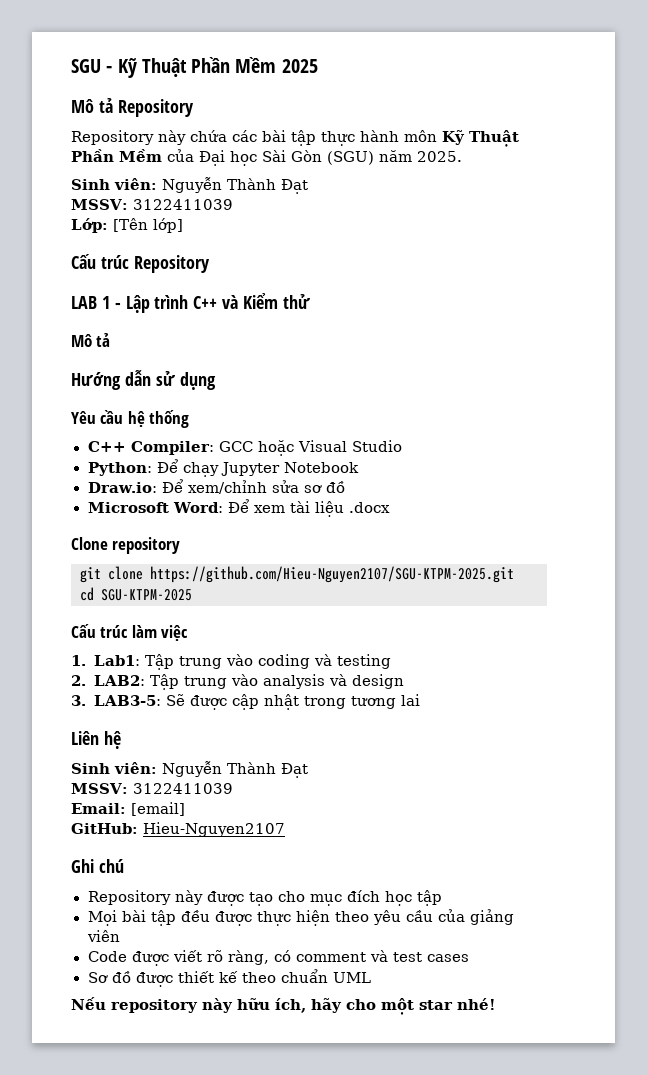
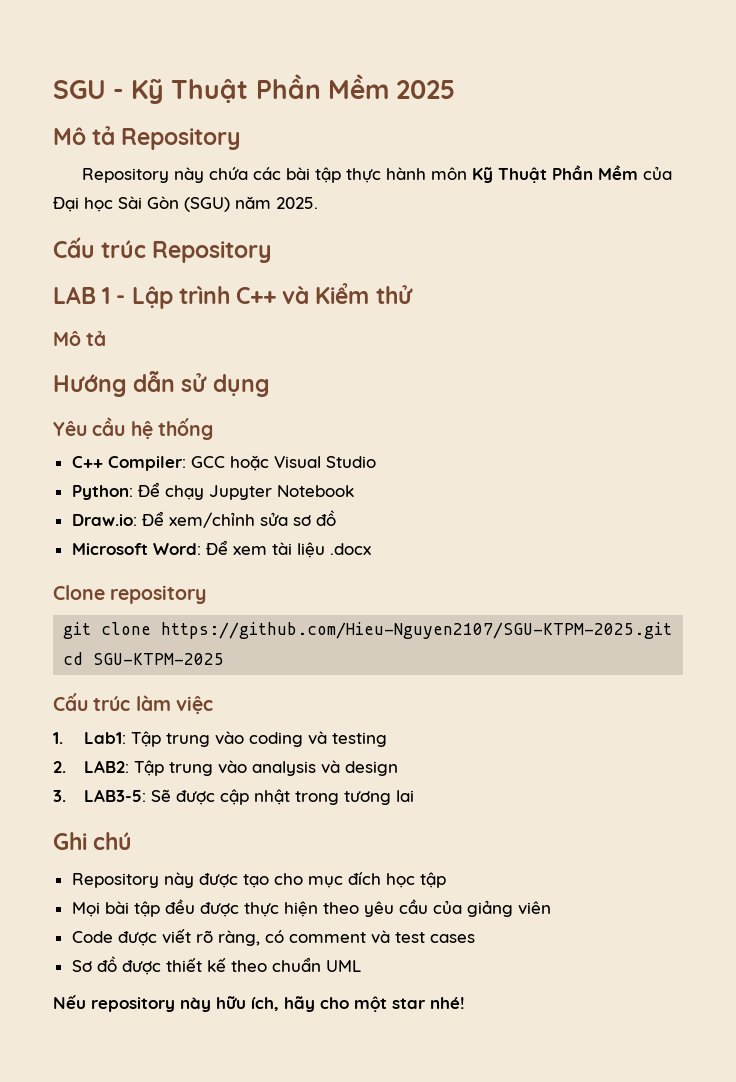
  Repository này chứa các bài tập thực hành môn Kỹ Thuật Phần Mềm của Đại học Sài Gòn (SGU) năm 2025.
- Sinh viên: Nguyễn Thành Đạt
- MSSV: 3122411039
- Lớp: [Tên lớp]
- Liên hệ
- Sinh viên: Nguyễn Thành Đạt
- MSSV: 3122411039
- Email: [email]
- GitHub: Hieu-Nguyen2107

